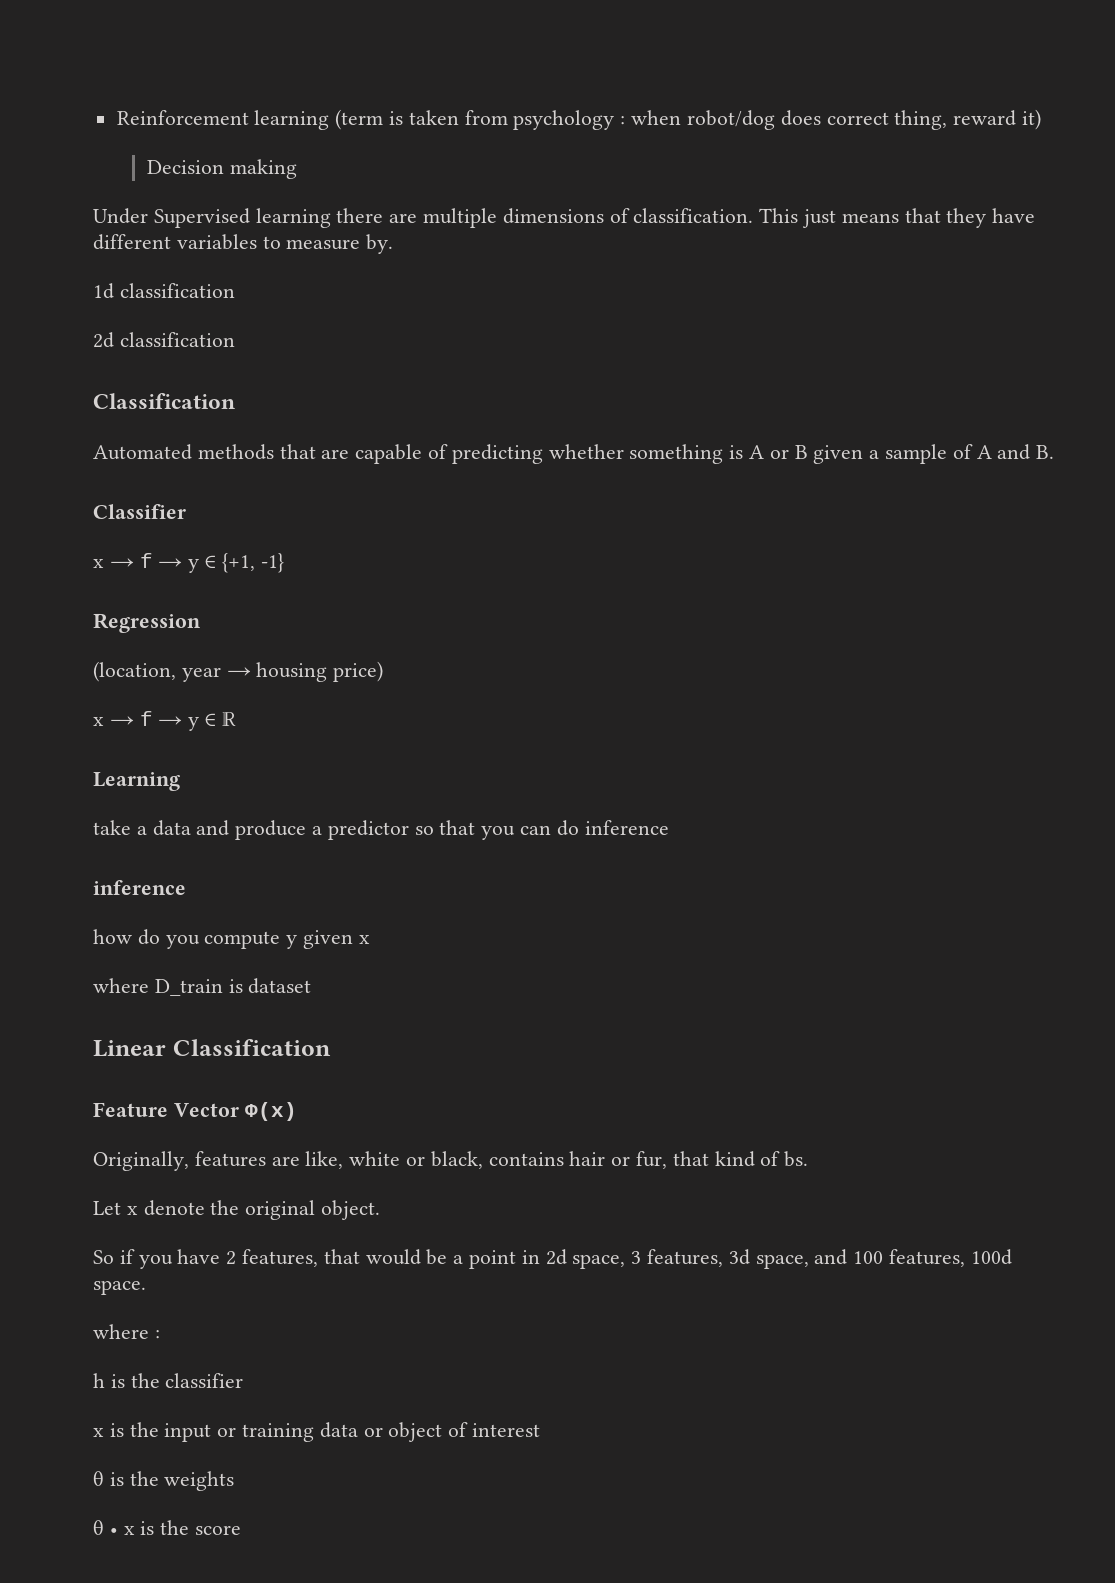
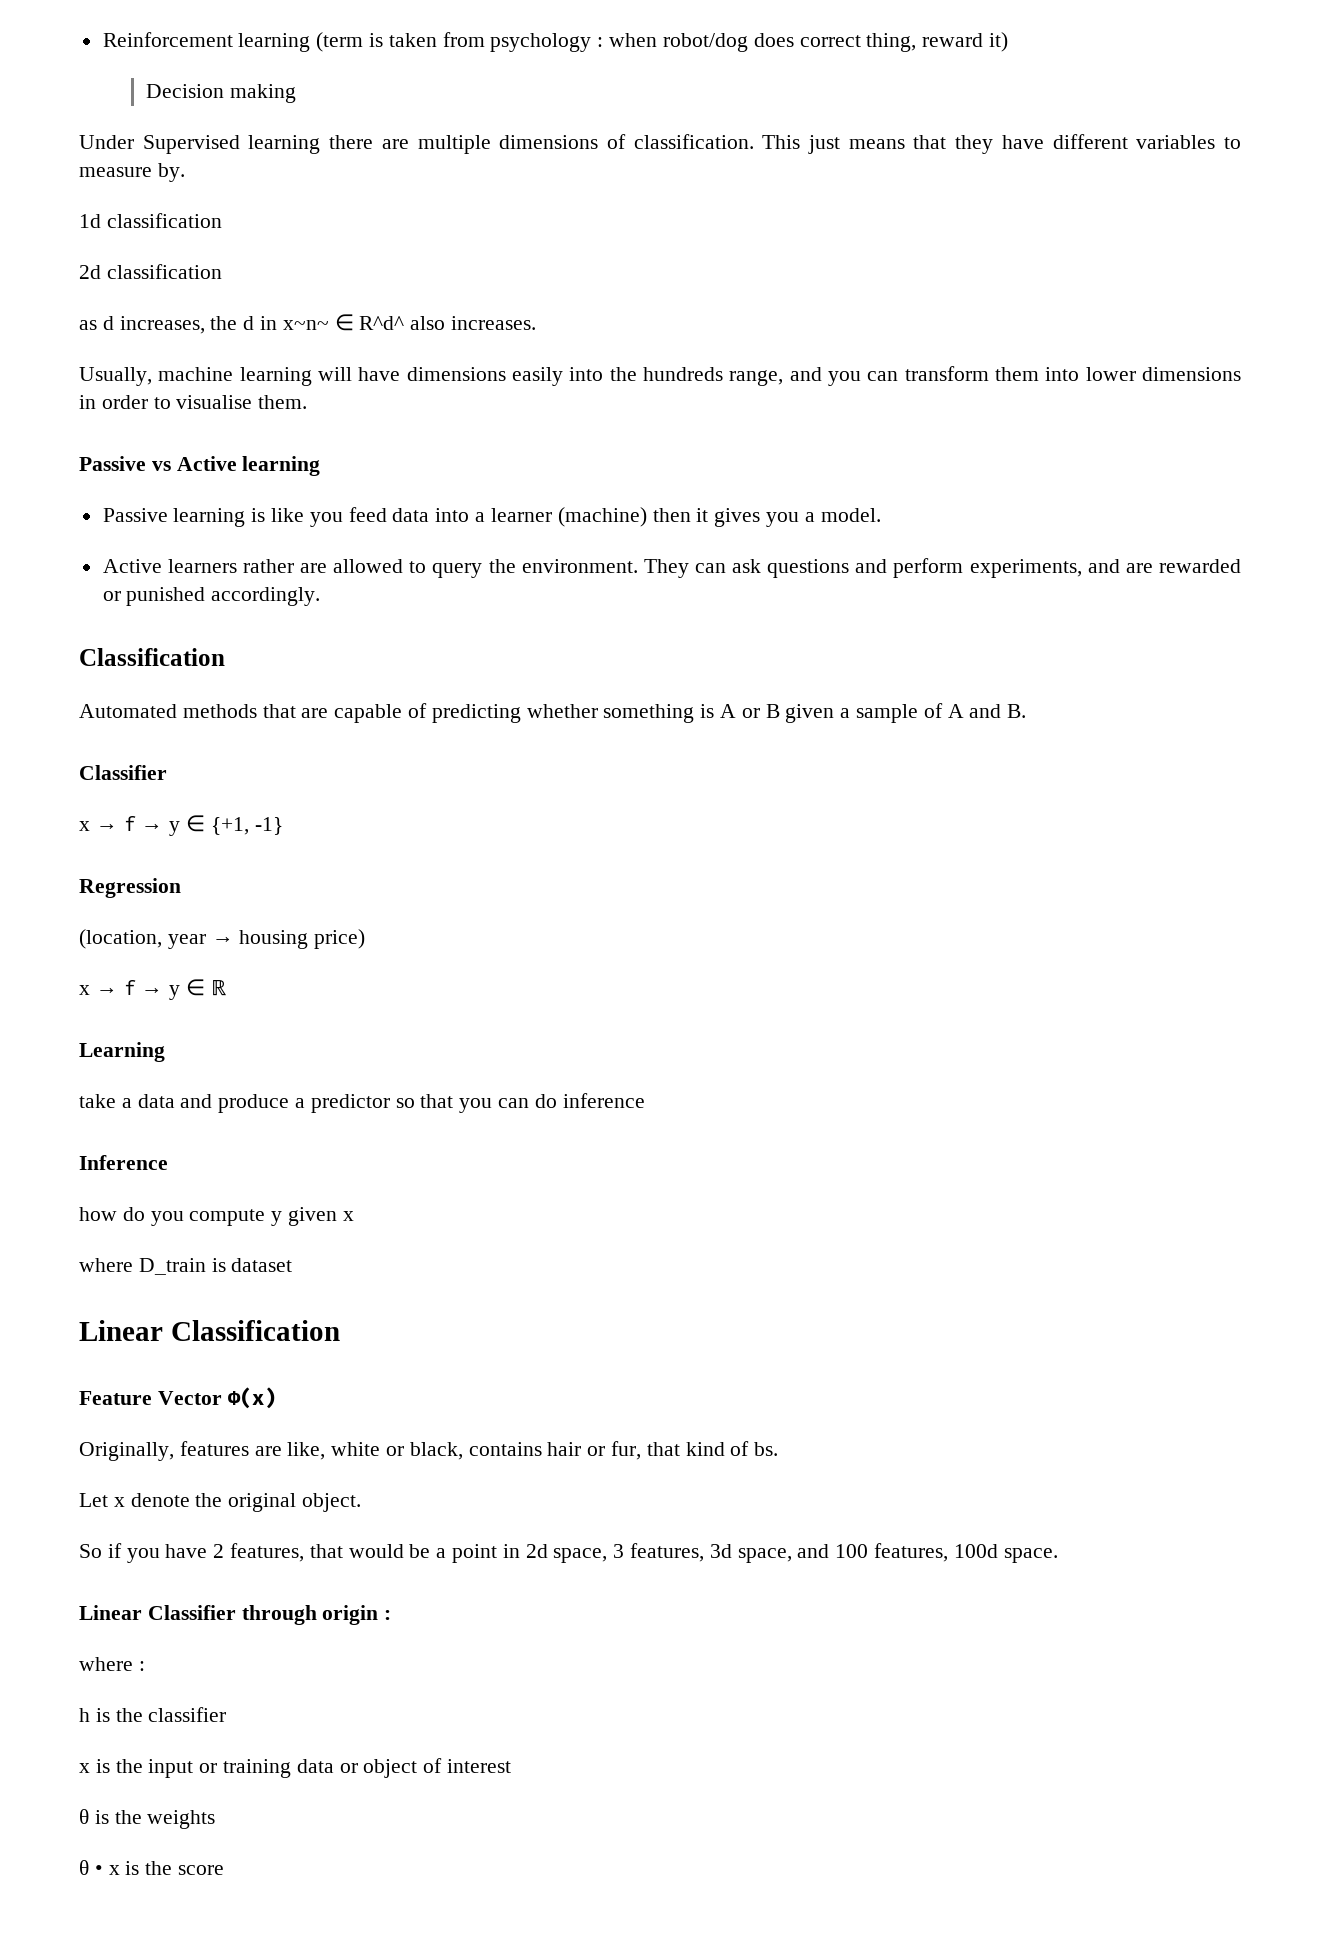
+ as d increases, the d in x~n~ ∈ R^d^ also increases.
+ Usually, machine learning will have dimensions easily into the hundreds range, and you can transform them into lower dimensions in order to visualise them.
+ Passive vs Active learning
+ Passive learning is like you feed data into a learner (machine) then it gives you a model.
+ Active learners rather are allowed to query the environment. They can ask questions and perform experiments, and are rewarded or punished accordingly.
  take a data and produce a predictor so that you can do inference
- inference
+ Inference
+ Linear Classifier through origin :

